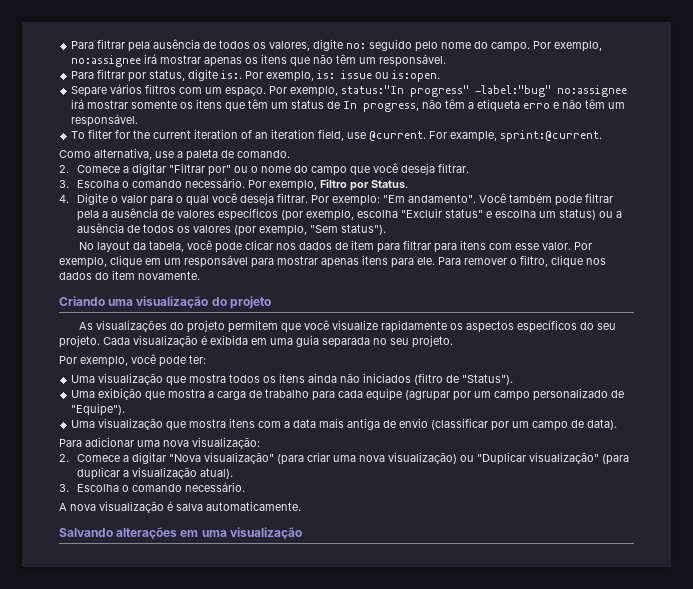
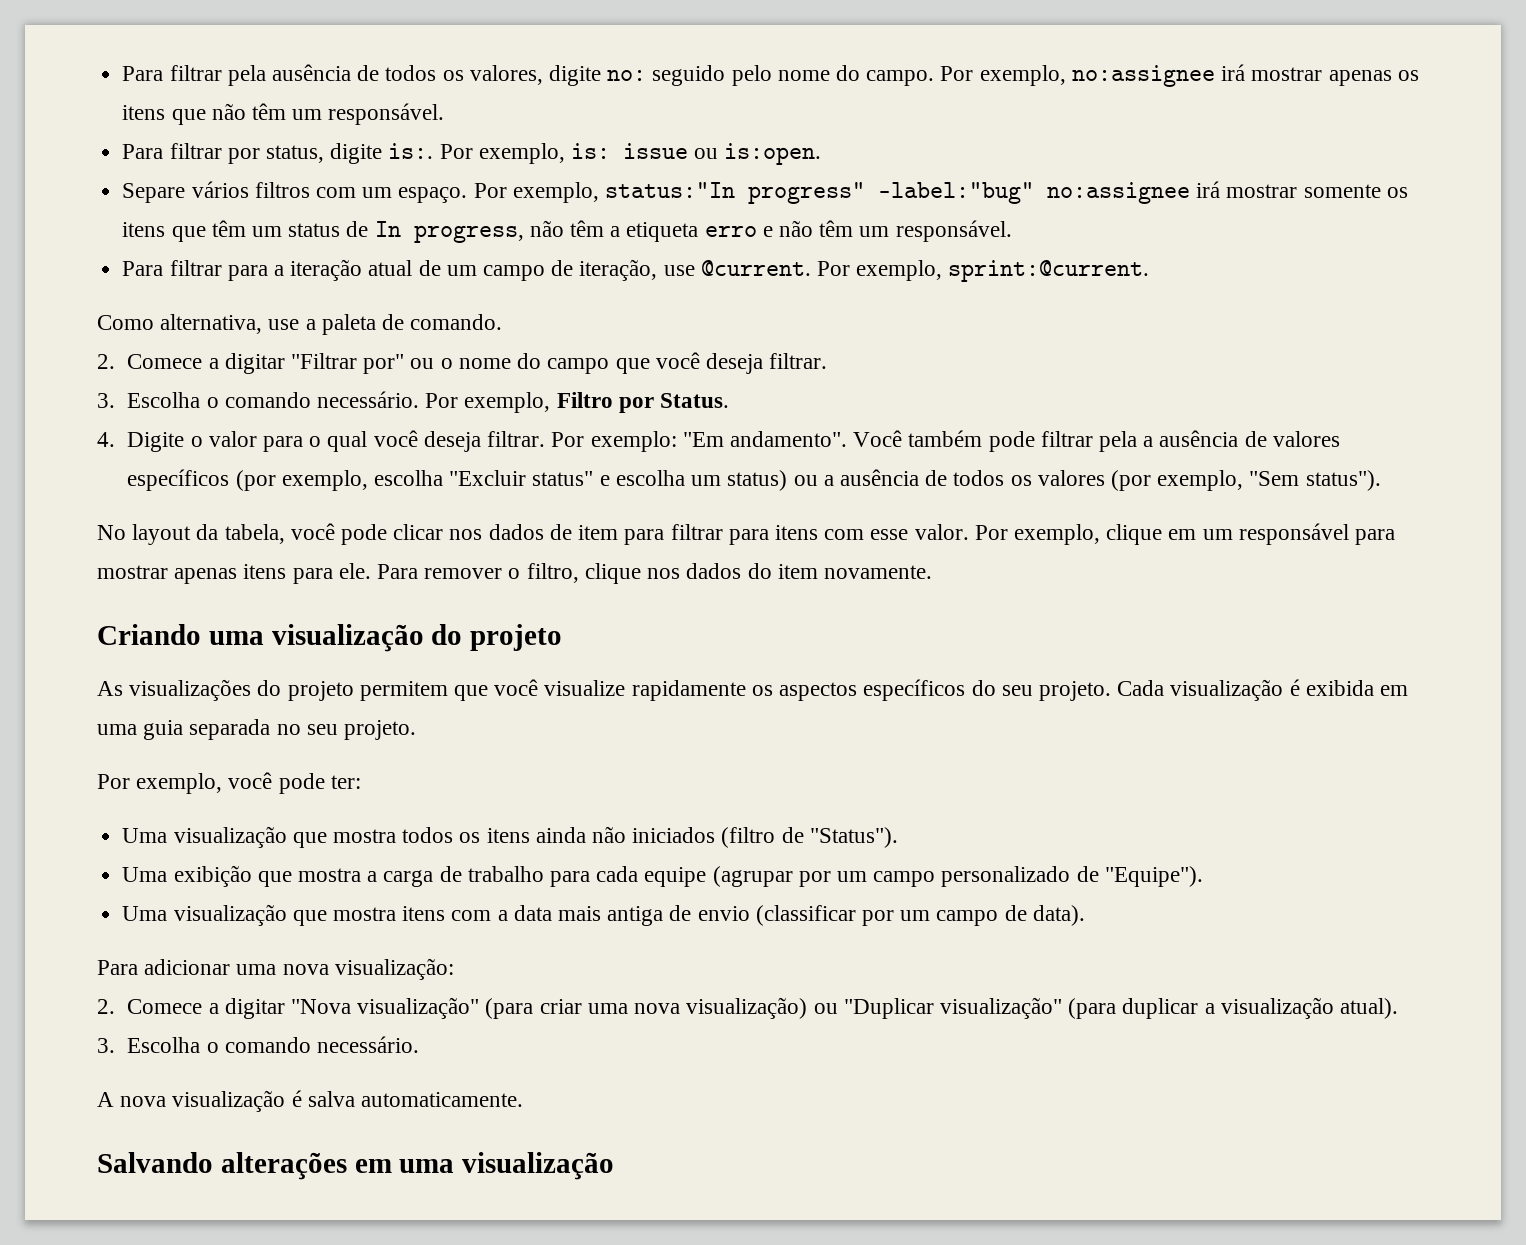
- To filter for the current iteration of an iteration field, use @current. For example, sprint:@current.
+ Para filtrar para a iteração atual de um campo de iteração, use @current. Por exemplo, sprint:@current.

